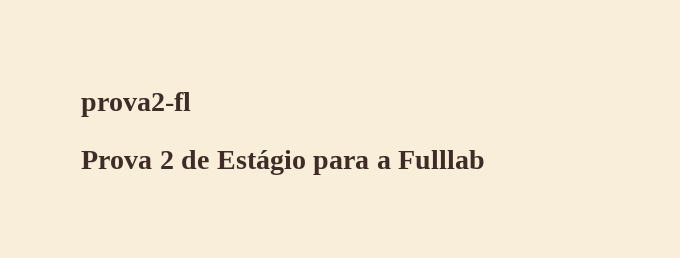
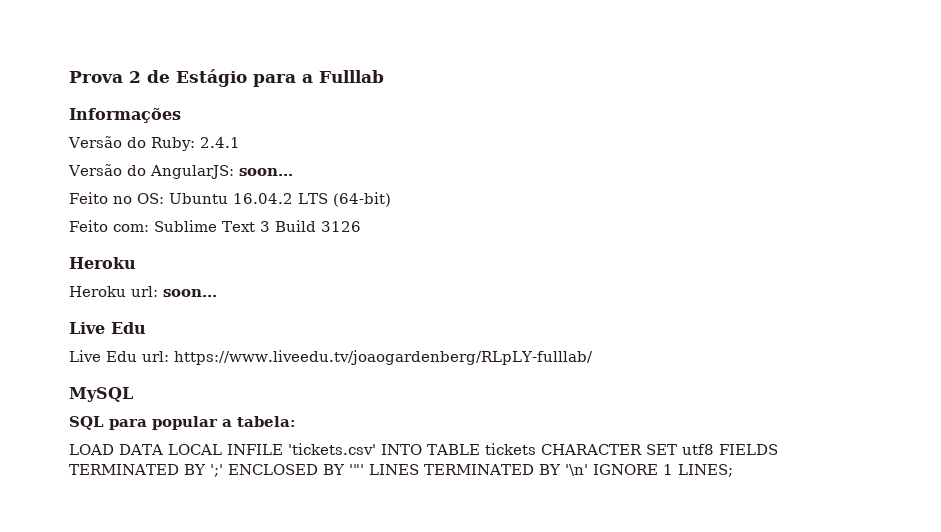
- prova2-fl
+ Informações
+ Versão do Ruby: 2.4.1
+ Versão do AngularJS: soon...
+ Feito no OS: Ubuntu 16.04.2 LTS (64-bit)
+ Feito com: Sublime Text 3 Build 3126
+ Heroku
+ Heroku url: soon...
+ Live Edu
+ Live Edu url: https://www.liveedu.tv/joaogardenberg/RLpLY-fulllab/
+ MySQL
+ SQL para popular a tabela:
+ LOAD DATA LOCAL INFILE 'tickets.csv' INTO TABLE tickets CHARACTER SET utf8 FIELDS TERMINATED BY ';' ENCLOSED BY '"' LINES TERMINATED BY '\n' IGNORE 1 LINES;

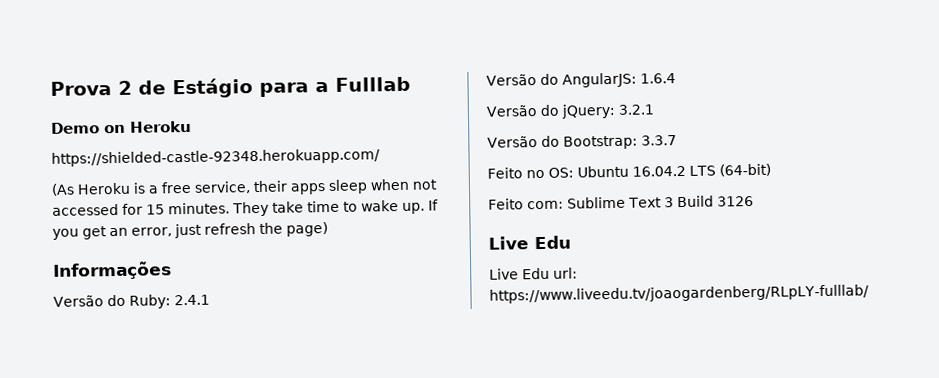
+ Demo on Heroku
+ https://shielded-castle-92348.herokuapp.com/
+ (As Heroku is a free service, their apps sleep when not accessed for 15 minutes. They take time to wake up. If you get an error, just refresh the page)
- Versão do AngularJS: soon...
+ Versão do AngularJS: 1.6.4
+ Versão do jQuery: 3.2.1
+ Versão do Bootstrap: 3.3.7
  Feito com: Sublime Text 3 Build 3126
- Heroku
- Heroku url: soon...
- MySQL
- SQL para popular a tabela:
- LOAD DATA LOCAL INFILE 'tickets.csv' INTO TABLE tickets CHARACTER SET utf8 FIELDS TERMINATED BY ';' ENCLOSED BY '"' LINES TERMINATED BY '\n' IGNORE 1 LINES;

